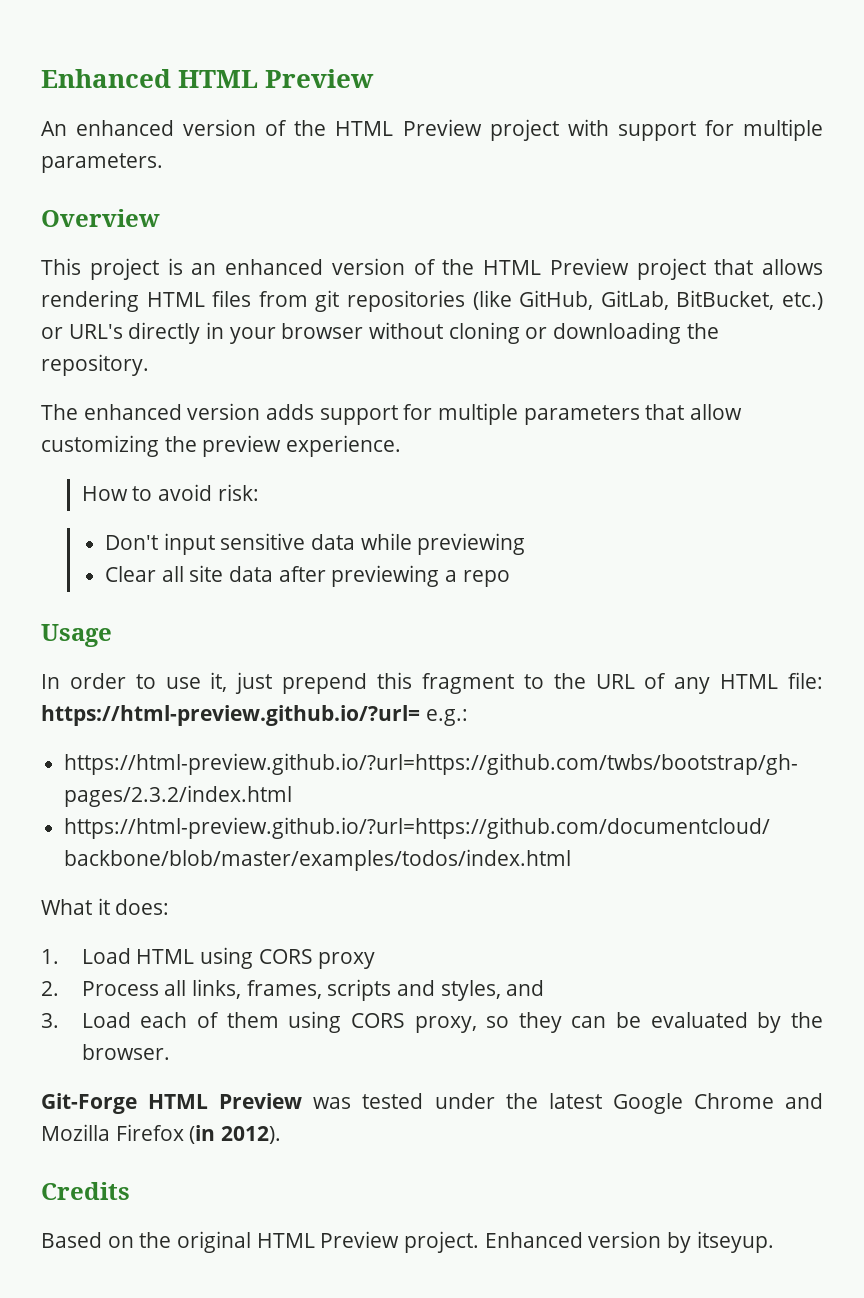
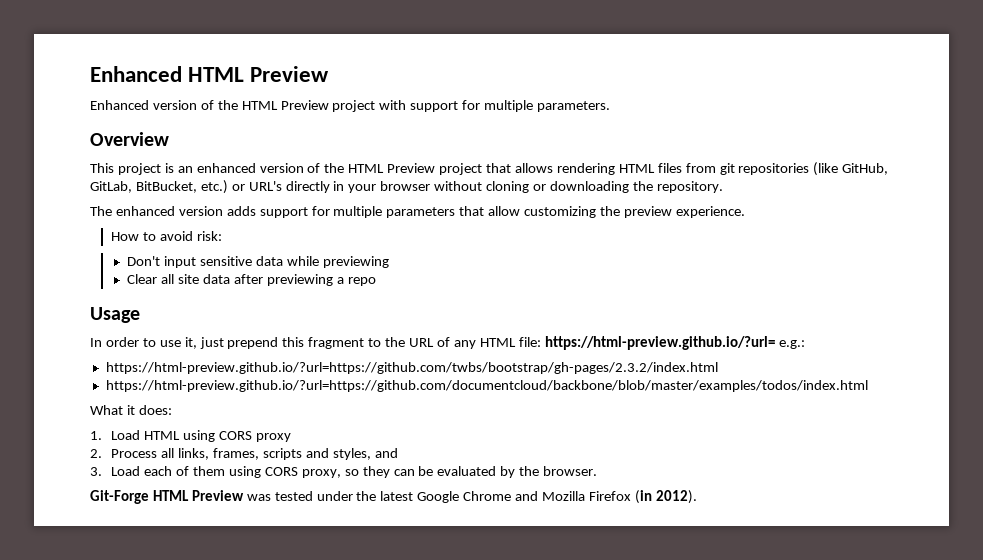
- An enhanced version of the HTML Preview project with support for multiple parameters.
+ Enhanced version of the HTML Preview project with support for multiple parameters.
- Credits
- Based on the original HTML Preview project. Enhanced version by itseyup.

